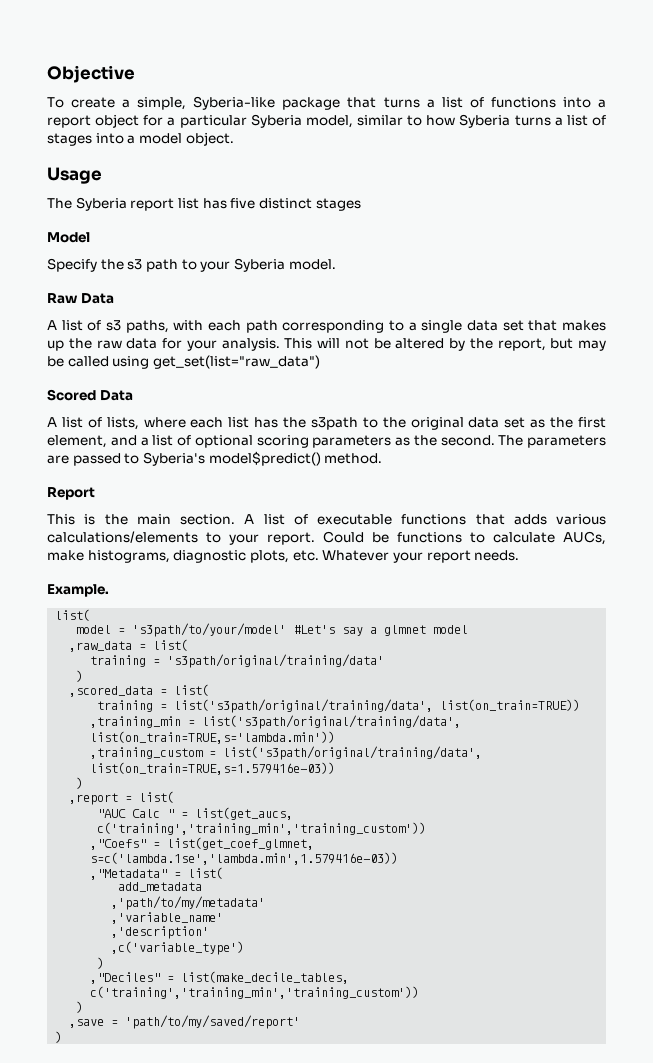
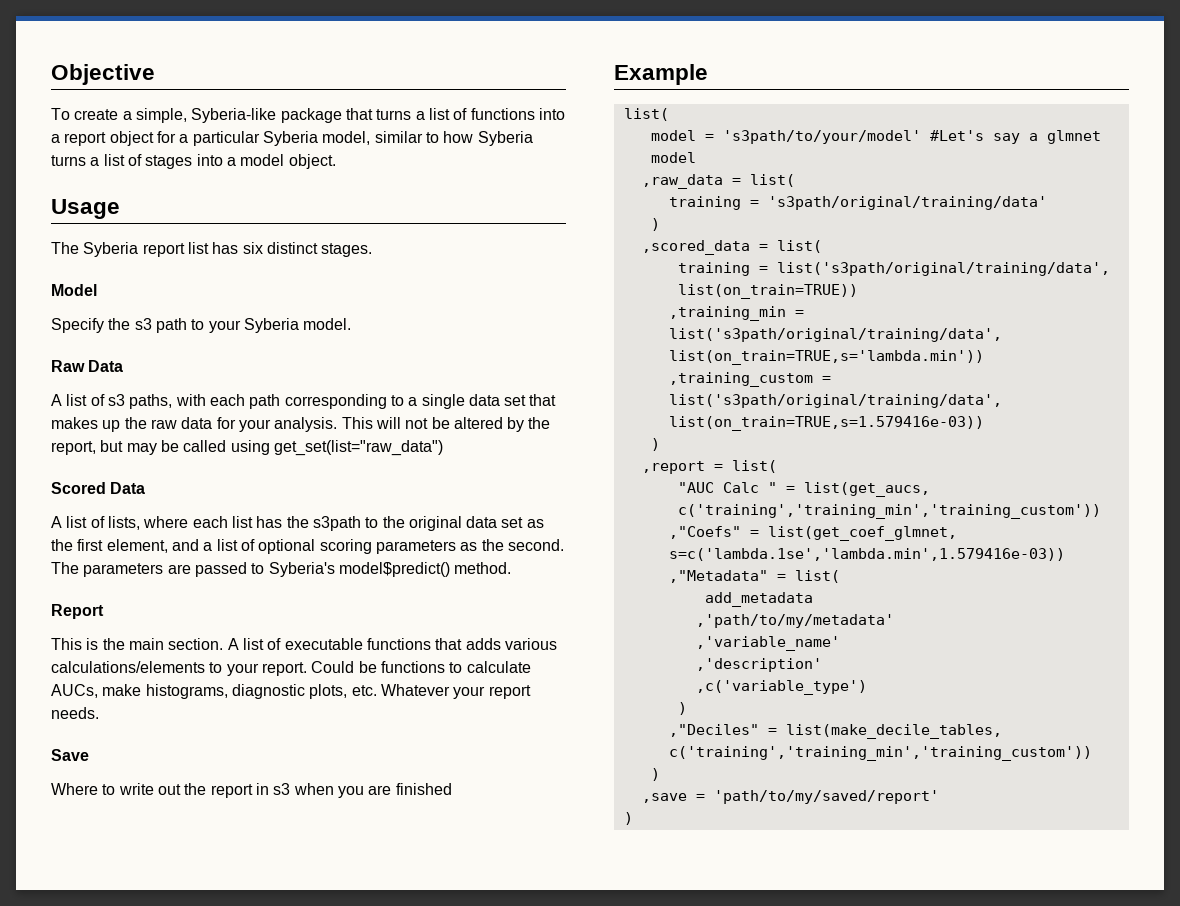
- The Syberia report list has five distinct stages
+ The Syberia report list has six distinct stages.
- Example.
+ Save
+ Where to write out the report in s3 when you are finished
+ Example

